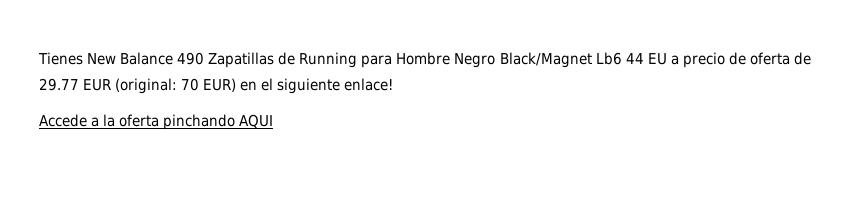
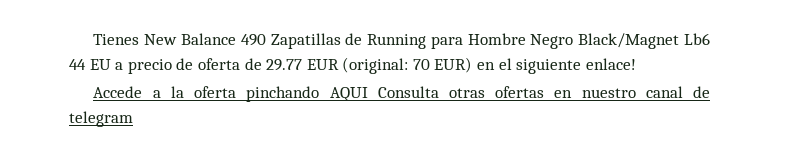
- Accede a la oferta pinchando AQUI
+ Accede a la oferta pinchando AQUI Consulta otras ofertas en nuestro canal de telegram

